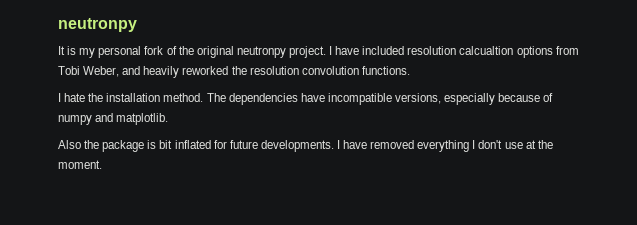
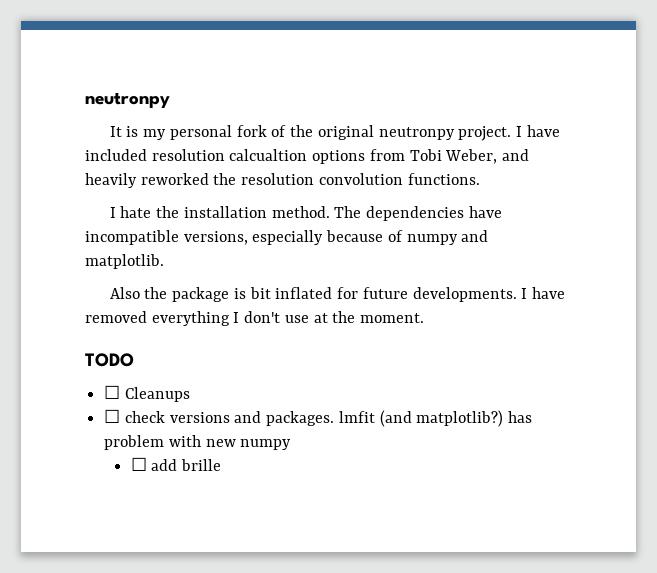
+ TODO
+ ☐ Cleanups
+ ☐ check versions and packages. lmfit (and matplotlib?) has problem with new numpy
+ ☐ add brille

